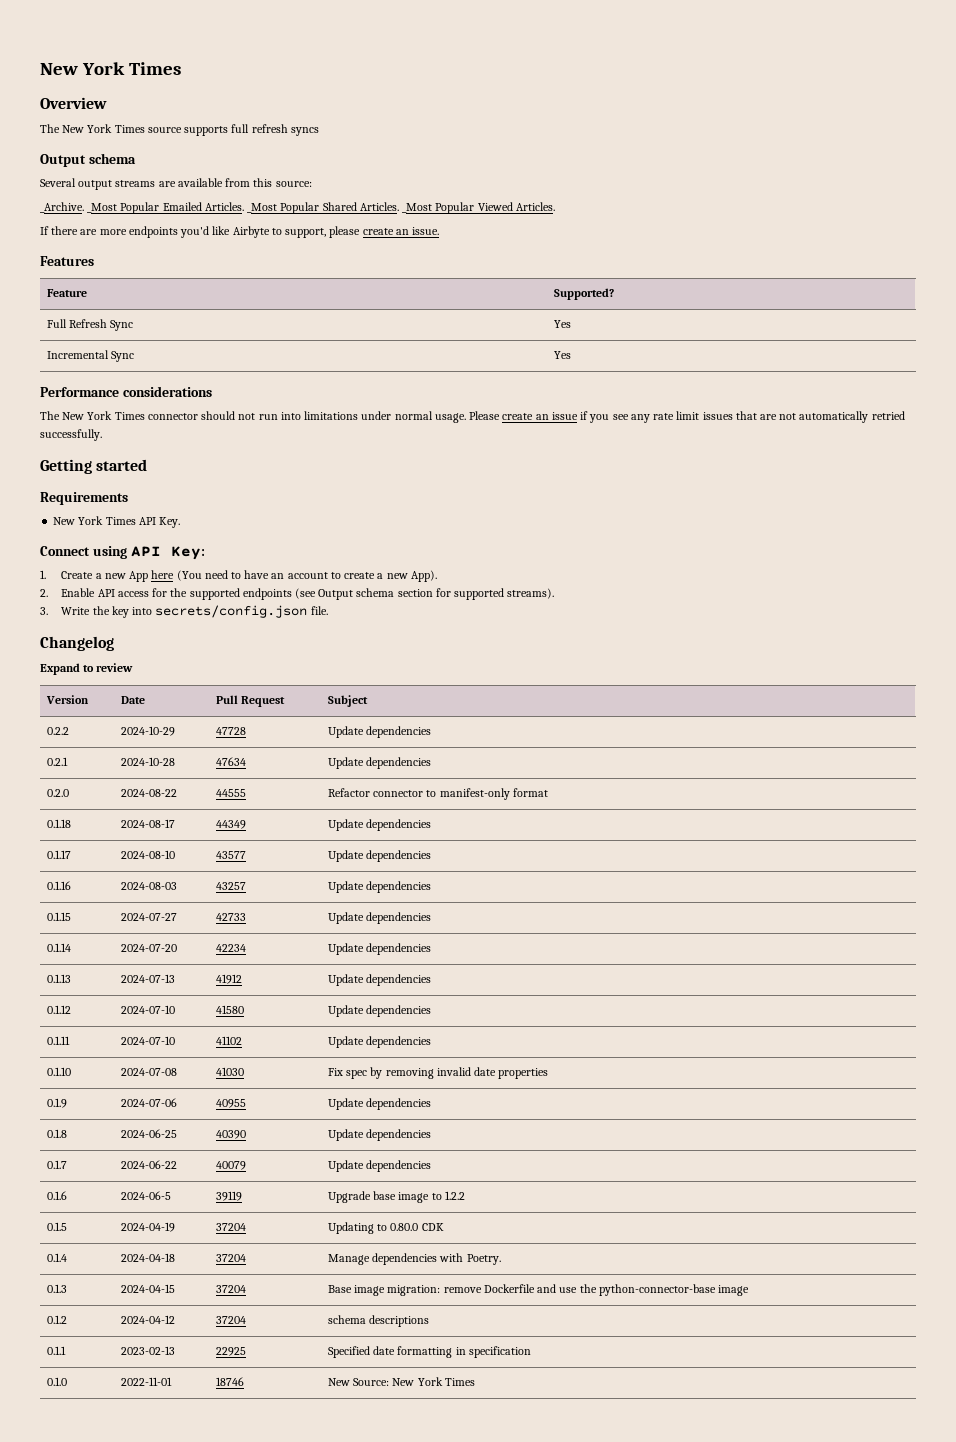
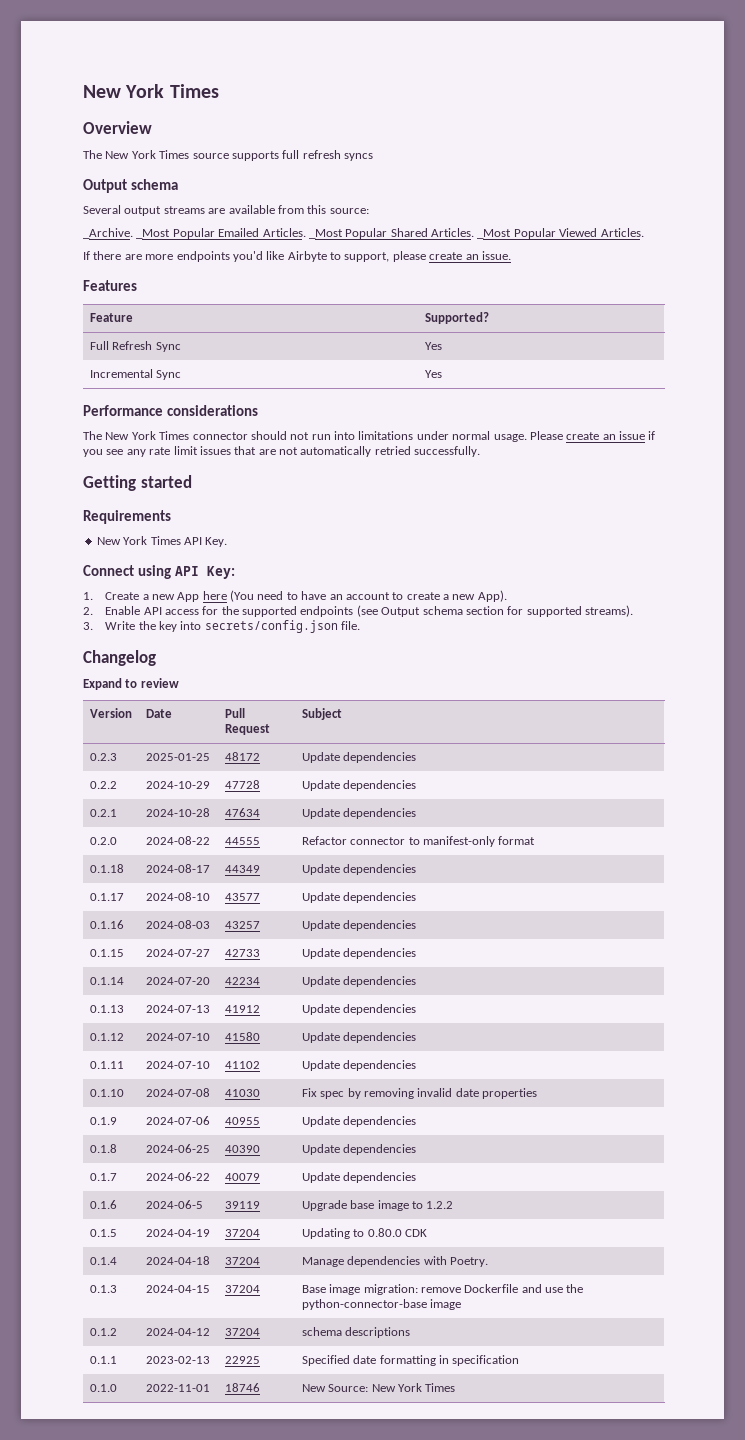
+ 0.2.3 | 2025-01-25 | 48172 | Update dependencies

